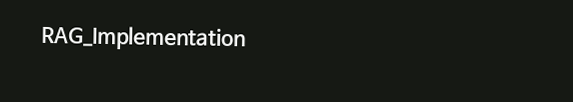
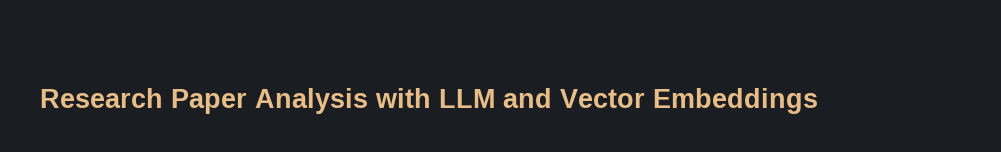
- RAG_Implementation
+ Research Paper Analysis with LLM and Vector Embeddings

